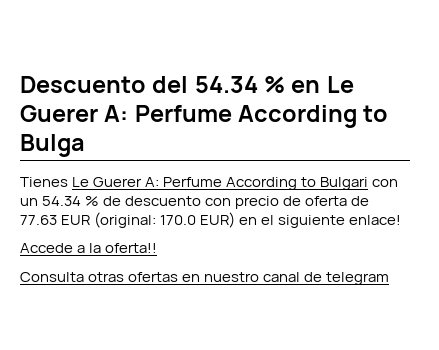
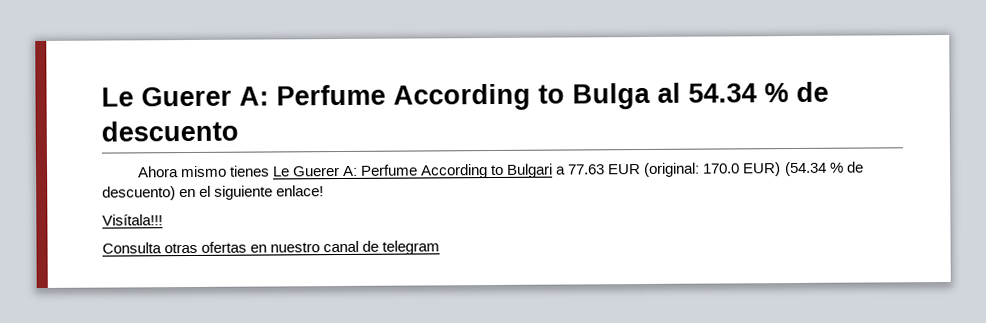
- Descuento del 54.34 % en Le Guerer A: Perfume According to Bulga
- Tienes Le Guerer A: Perfume According to Bulgari con un 54.34 % de descuento con precio de oferta de 77.63 EUR (original: 170.0 EUR) en el siguiente enlace!
+ Le Guerer A: Perfume According to Bulga al 54.34 % de descuento
+ Ahora mismo tienes Le Guerer A: Perfume According to Bulgari a 77.63 EUR (original: 170.0 EUR) (54.34 % de descuento) en el siguiente enlace!
- Accede a la oferta!!
+ Visítala!!!

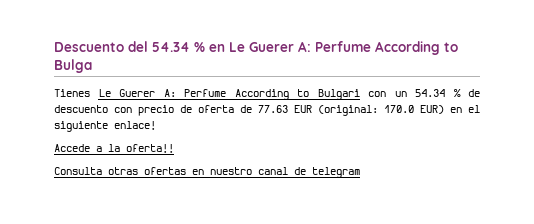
- Le Guerer A: Perfume According to Bulga al 54.34 % de descuento
- Ahora mismo tienes Le Guerer A: Perfume According to Bulgari a 77.63 EUR (original: 170.0 EUR) (54.34 % de descuento) en el siguiente enlace!
+ Descuento del 54.34 % en Le Guerer A: Perfume According to Bulga
+ Tienes Le Guerer A: Perfume According to Bulgari con un 54.34 % de descuento con precio de oferta de 77.63 EUR (original: 170.0 EUR) en el siguiente enlace!
- Visítala!!!
+ Accede a la oferta!!

